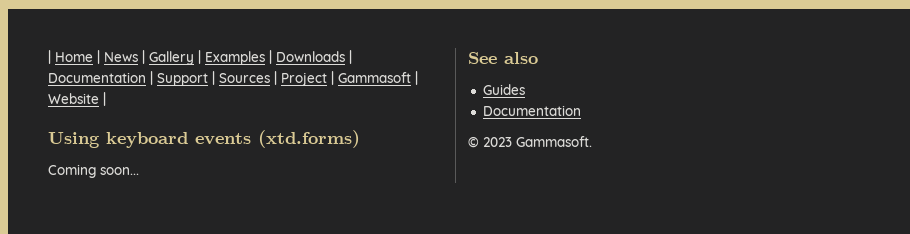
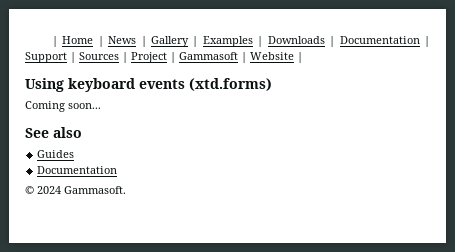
- © 2023 Gammasoft.
+ © 2024 Gammasoft.

